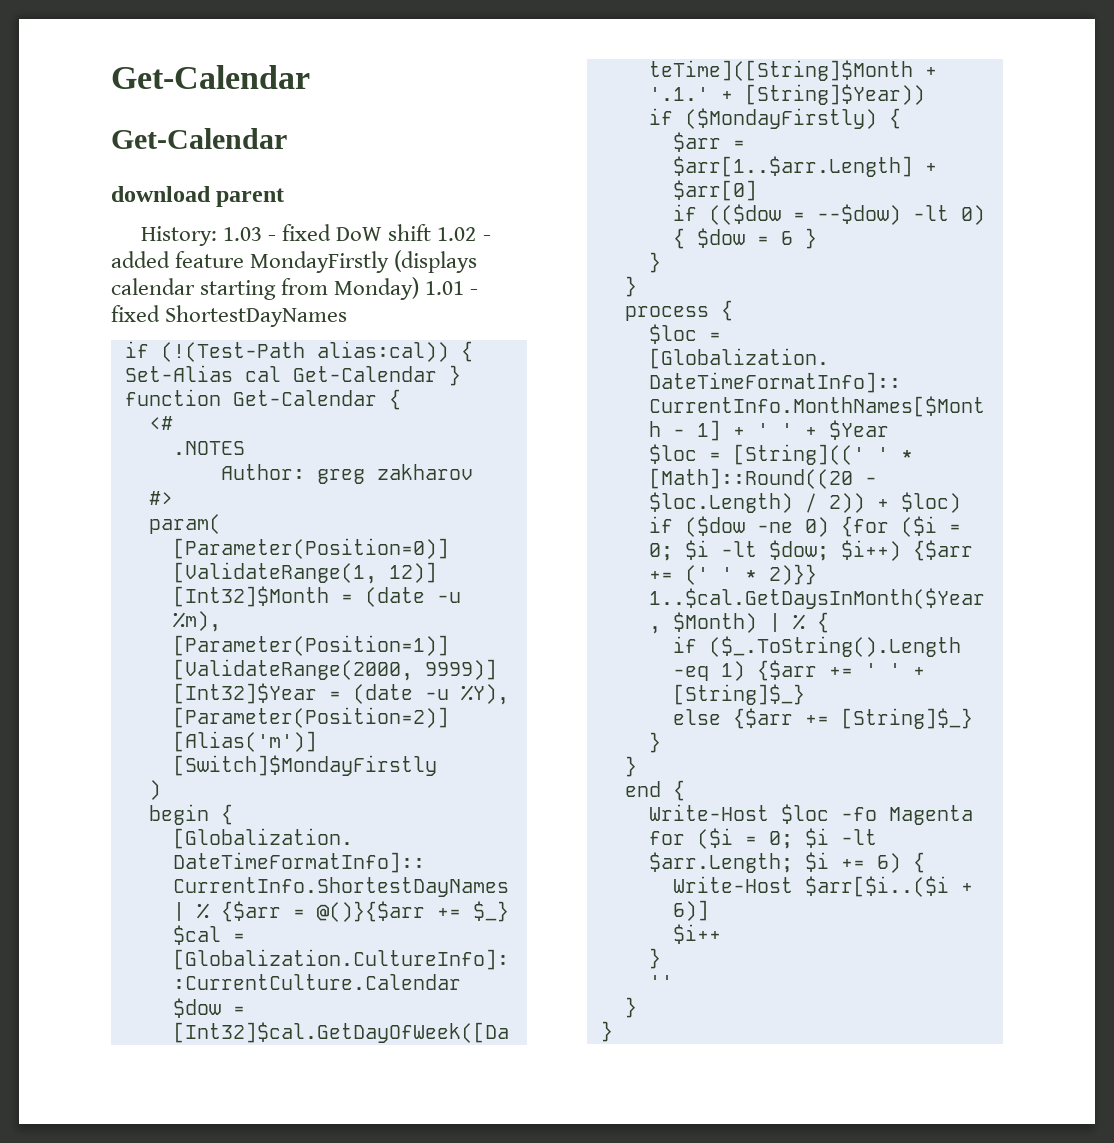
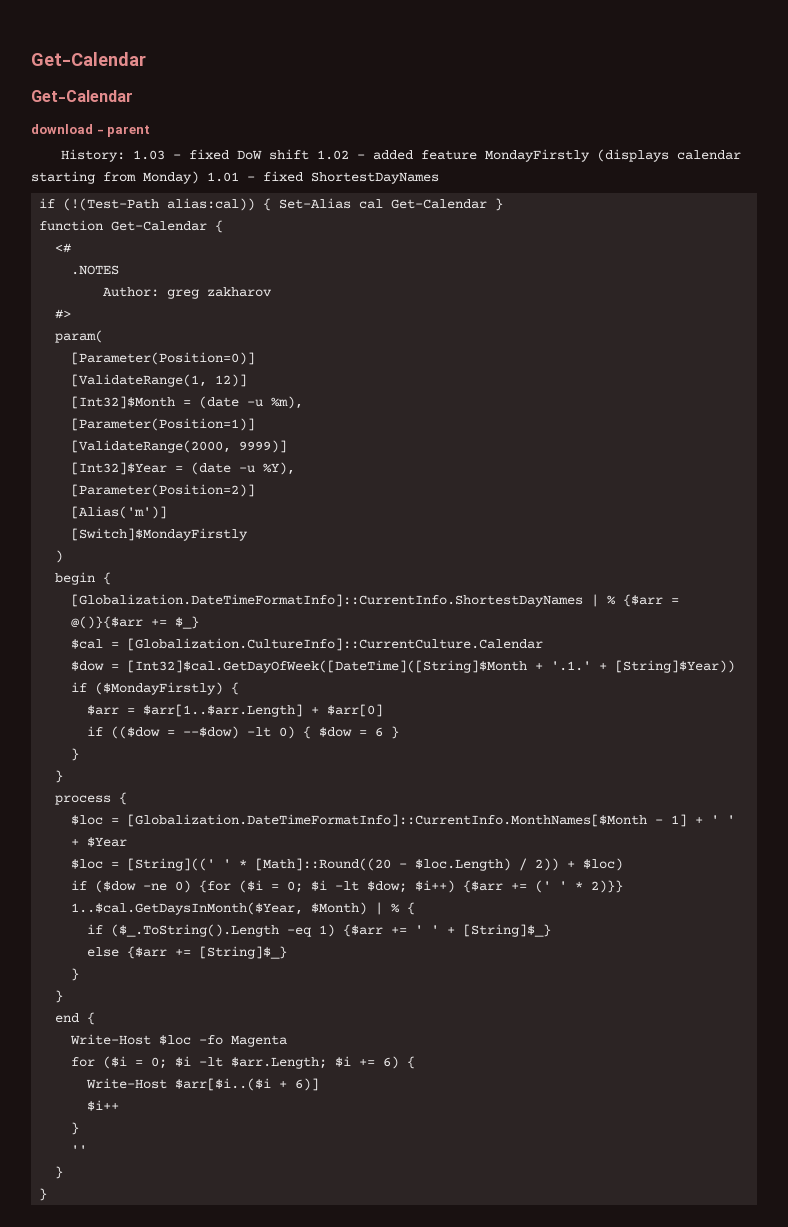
- download parent
+ download - parent

